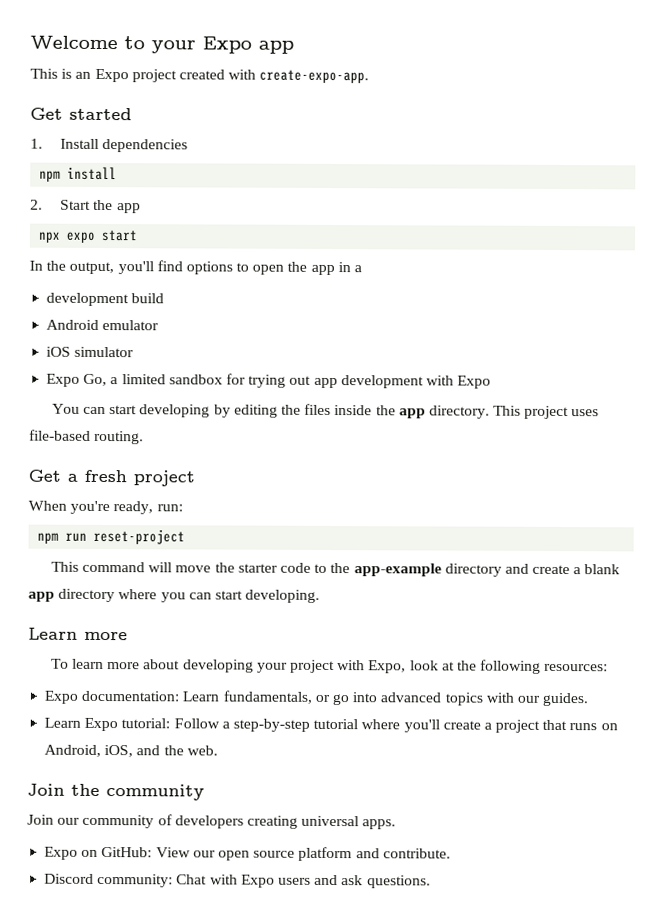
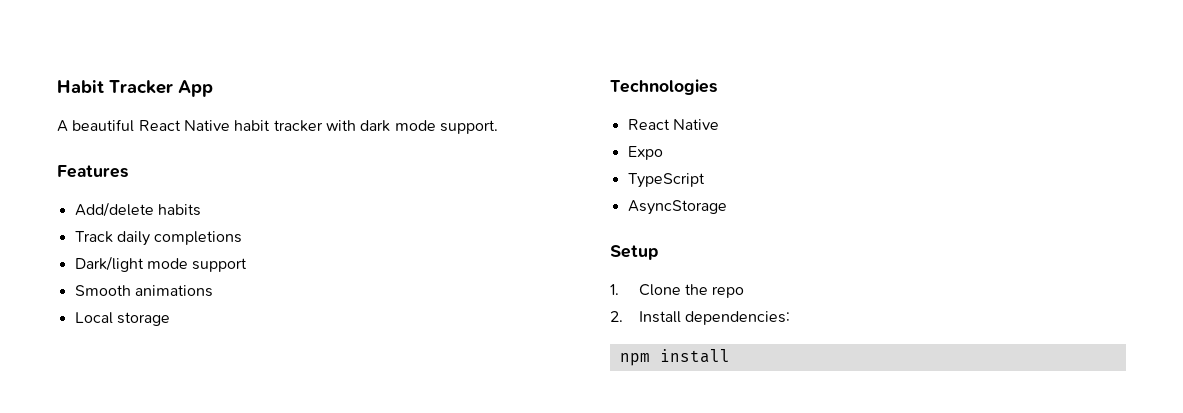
- Welcome to your Expo app
- This is an Expo project created with create-expo-app.
- Get started
- 1. Install dependencies
+ Habit Tracker App
+ A beautiful React Native habit tracker with dark mode support.
+ Features
+ Add/delete habits
+ Track daily completions
+ Dark/light mode support
+ Smooth animations
+ Local storage
+ Technologies
+ React Native
+ Expo
+ TypeScript
+ AsyncStorage
+ Setup
+ 1. Clone the repo
+ 2. Install dependencies:
  npm install
- 2. Start the app
- npx expo start
- In the output, you'll find options to open the app in a
- development build
- Android emulator
- iOS simulator
- Expo Go, a limited sandbox for trying out app development with Expo
- You can start developing by editing the files inside the app directory. This project uses file-based routing.
- Get a fresh project
- When you're ready, run:
- npm run reset-project
- This command will move the starter code to the app-example directory and create a blank app directory where you can start developing.
- Learn more
- To learn more about developing your project with Expo, look at the following resources:
- Expo documentation: Learn fundamentals, or go into advanced topics with our guides.
- Learn Expo tutorial: Follow a step-by-step tutorial where you'll create a project that runs on Android, iOS, and the web.
- Join the community
- Join our community of developers creating universal apps.
- Expo on GitHub: View our open source platform and contribute.
- Discord community: Chat with Expo users and ask questions.

